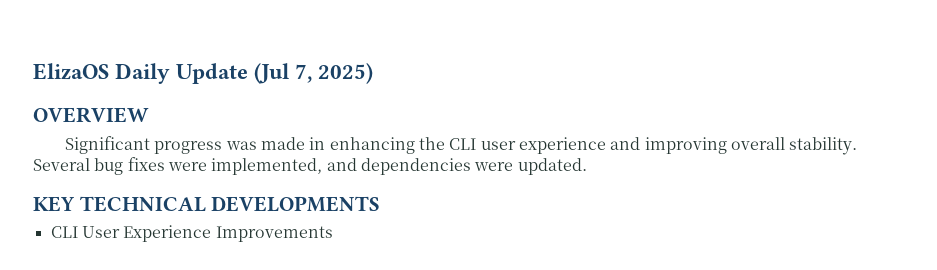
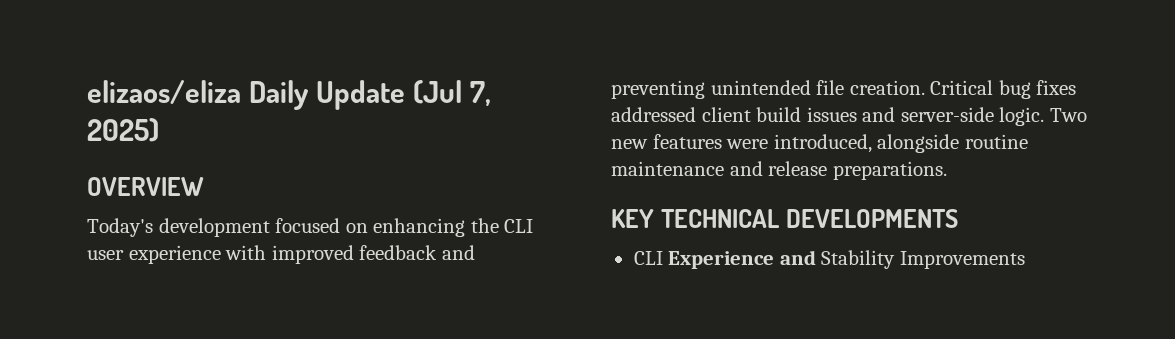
- ElizaOS Daily Update (Jul 7, 2025)
+ elizaos/eliza Daily Update (Jul 7, 2025)
- Significant progress was made in enhancing the CLI user experience and improving overall stability. Several bug fixes were implemented, and dependencies were updated.
+ Today's development focused on enhancing the CLI user experience with improved feedback and preventing unintended file creation. Critical bug fixes addressed client build issues and server-side logic. Two new features were introduced, alongside routine maintenance and release preparations.
- CLI User Experience Improvements
+ CLI Experience and Stability Improvements

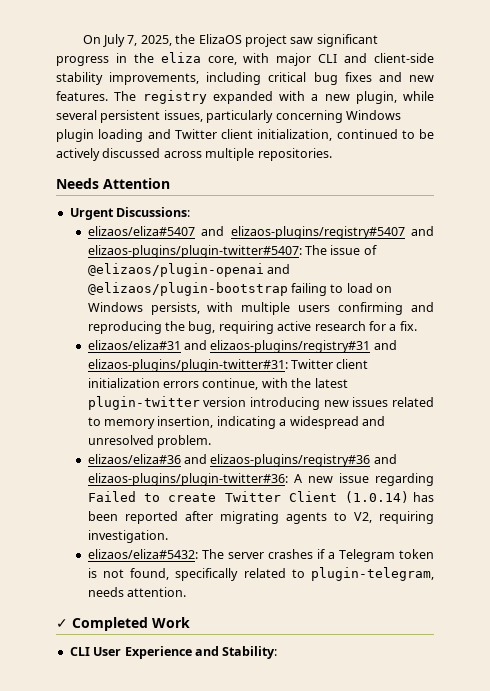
- elizaos/eliza Daily Update (Jul 7, 2025)
- OVERVIEW
- Today's development focused on enhancing the CLI user experience with improved feedback and preventing unintended file creation. Critical bug fixes addressed client build issues and server-side logic. Two new features were introduced, alongside routine maintenance and release preparations.
- KEY TECHNICAL DEVELOPMENTS
- CLI Experience and Stability Improvements
+ On July 7, 2025, the ElizaOS project saw significant progress in the eliza core, with major CLI and client-side stability improvements, including critical bug fixes and new features. The registry expanded with a new plugin, while several persistent issues, particularly concerning Windows plugin loading and Twitter client initialization, continued to be actively discussed across multiple repositories.
+ Needs Attention
+ Urgent Discussions:
+ elizaos/eliza#5407 and elizaos-plugins/registry#5407 and elizaos-plugins/plugin-twitter#5407: The issue of @elizaos/plugin-openai and @elizaos/plugin-bootstrap failing to load on Windows persists, with multiple users confirming and reproducing the bug, requiring active research for a fix.
+ elizaos/eliza#31 and elizaos-plugins/registry#31 and elizaos-plugins/plugin-twitter#31: Twitter client initialization errors continue, with the latest plugin-twitter version introducing new issues related to memory insertion, indicating a widespread and unresolved problem.
+ elizaos/eliza#36 and elizaos-plugins/registry#36 and elizaos-plugins/plugin-twitter#36: A new issue regarding Failed to create Twitter Client (1.0.14) has been reported after migrating agents to V2, requiring investigation.
+ elizaos/eliza#5432: The server crashes if a Telegram token is not found, specifically related to plugin-telegram, needs attention.
+ ✓ Completed Work
+ CLI User Experience and Stability:

